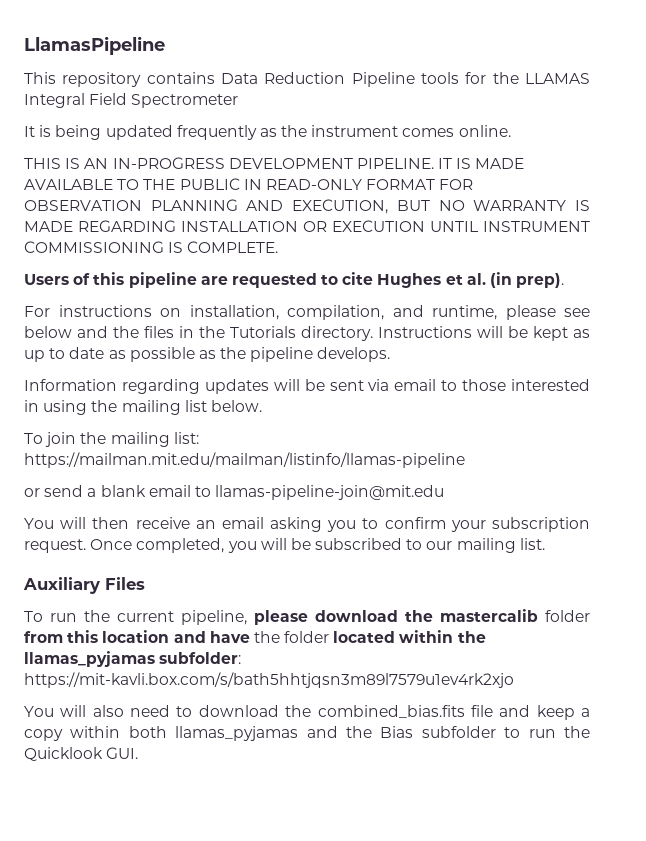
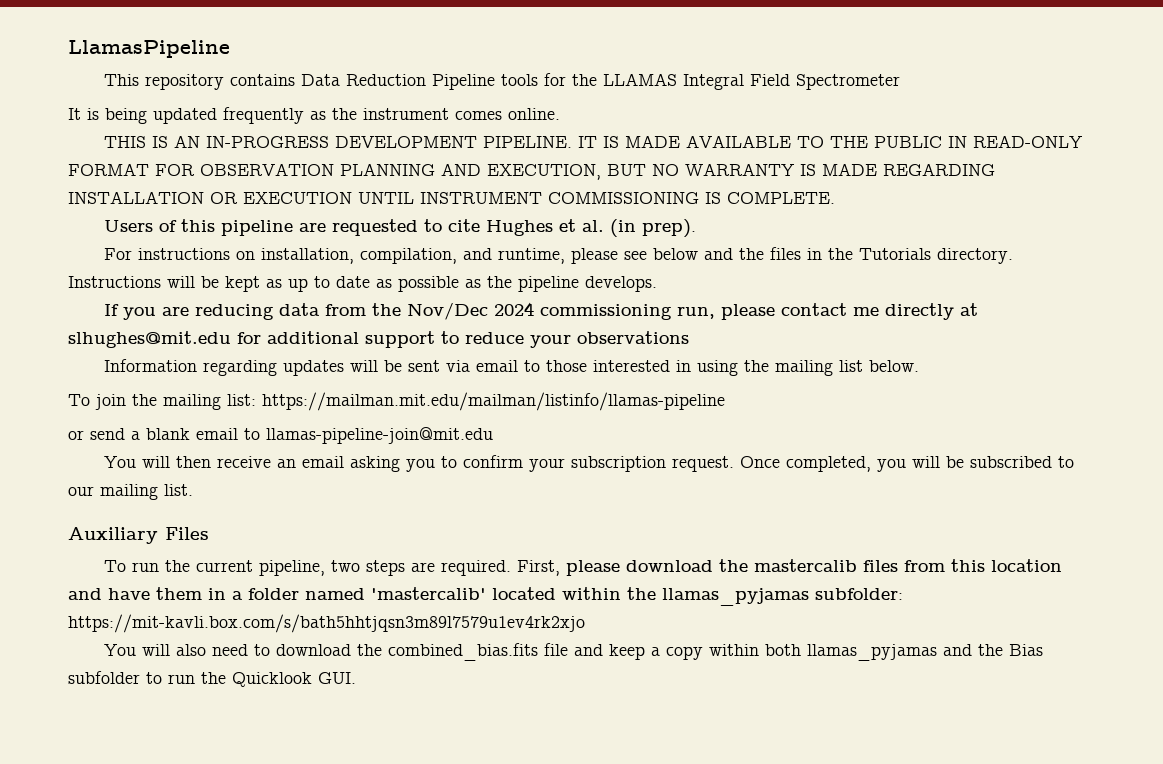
+ If you are reducing data from the Nov/Dec 2024 commissioning run, please contact me directly at slhughes@mit.edu for additional support to reduce your observations
- To run the current pipeline, please download the mastercalib folder from this location and have the folder located within the llamas_pyjamas subfolder: https://mit-kavli.box.com/s/bath5hhtjqsn3m89l7579u1ev4rk2xjo
+ To run the current pipeline, two steps are required. First, please download the mastercalib files from this location and have them in a folder named 'mastercalib' located within the llamas_pyjamas subfolder: https://mit-kavli.box.com/s/bath5hhtjqsn3m89l7579u1ev4rk2xjo

